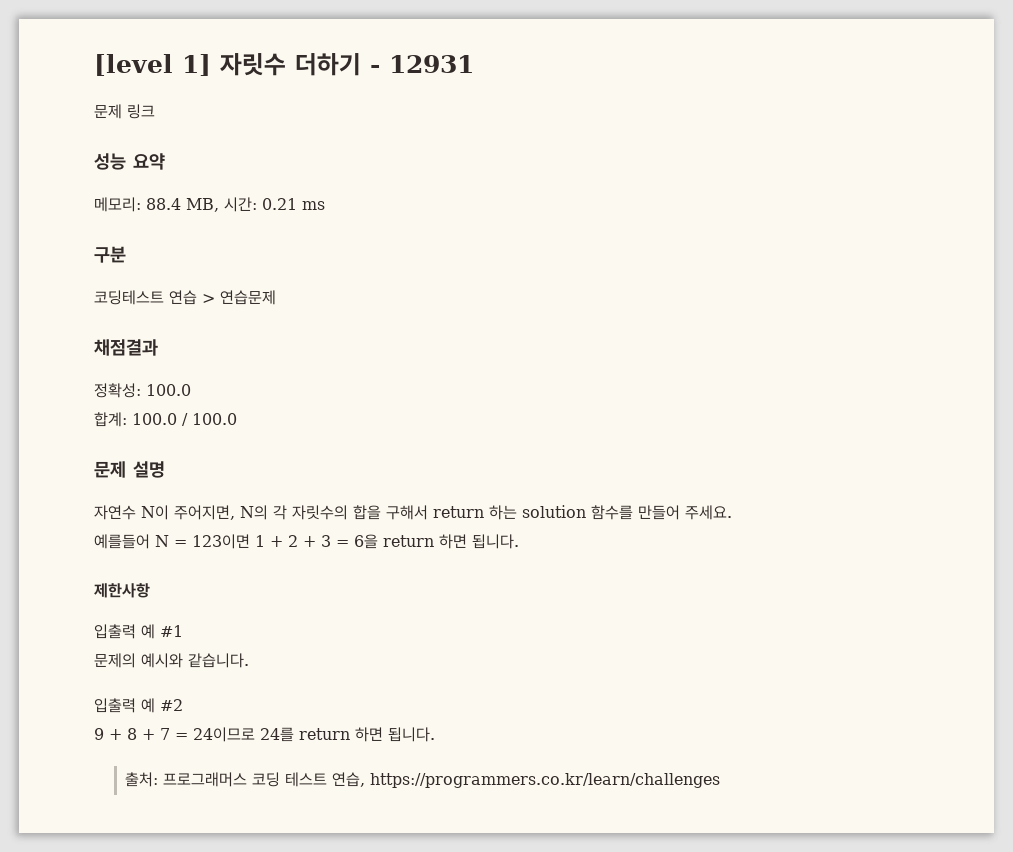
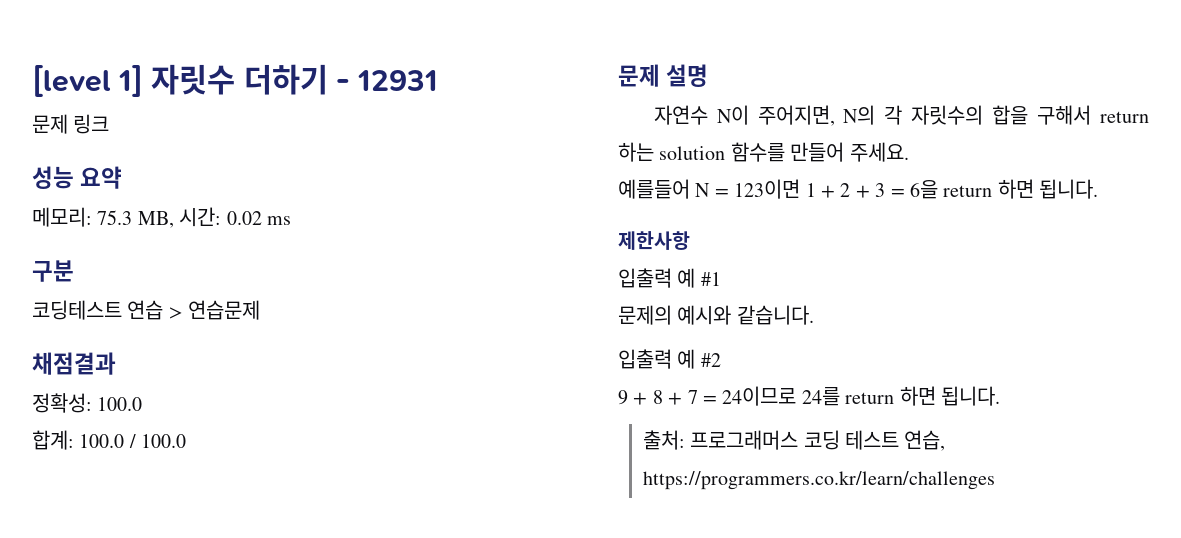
- 메모리: 88.4 MB, 시간: 0.21 ms
+ 메모리: 75.3 MB, 시간: 0.02 ms

